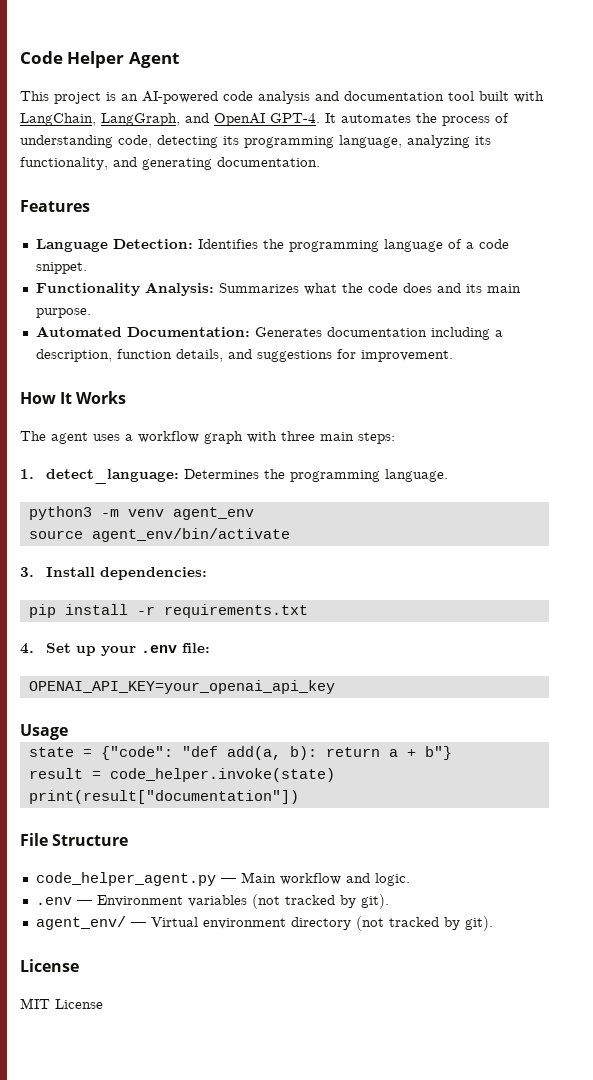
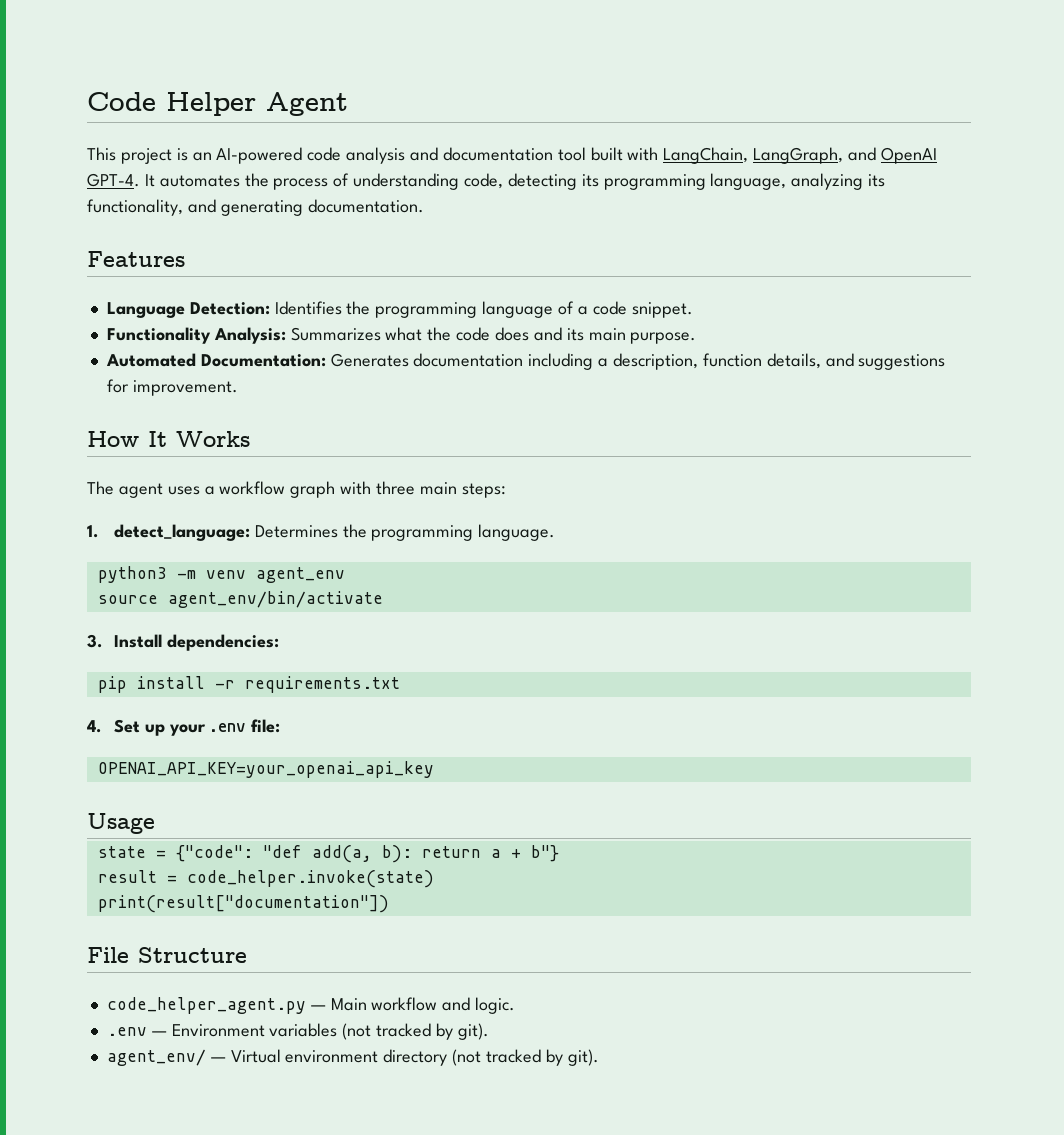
  agent_env/ — Virtual environment directory (not tracked by git).
- License
- MIT License

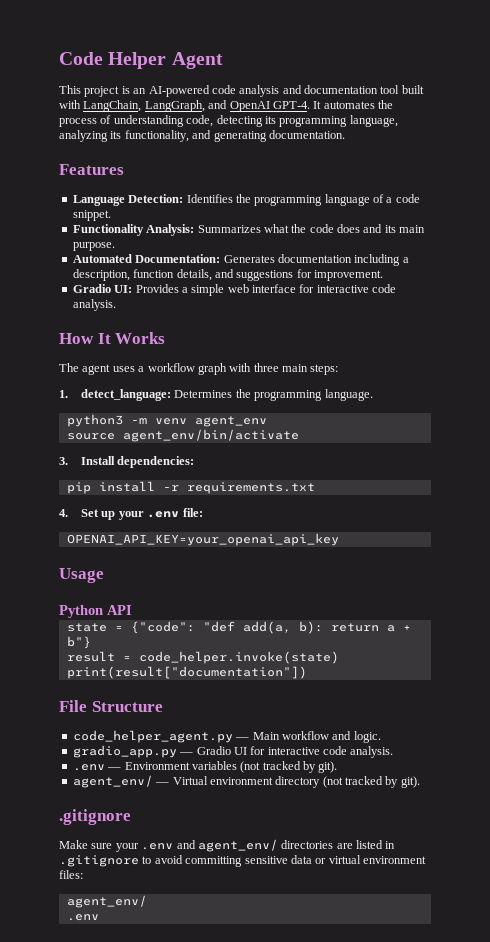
+ Gradio UI: Provides a simple web interface for interactive code analysis.
+ Python API
+ gradio_app.py — Gradio UI for interactive code analysis.
  agent_env/ — Virtual environment directory (not tracked by git).
+ .gitignore
+ Make sure your .env and agent_env/ directories are listed in .gitignore to avoid committing sensitive data or virtual environment files:
+ agent_env/
+ .env

